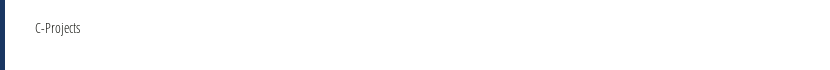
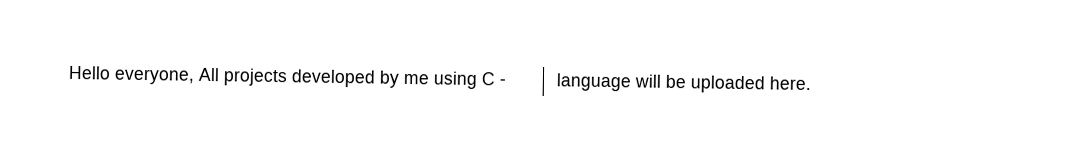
- C-Projects
+ Hello everyone, All projects developed by me using C - language will be uploaded here.

